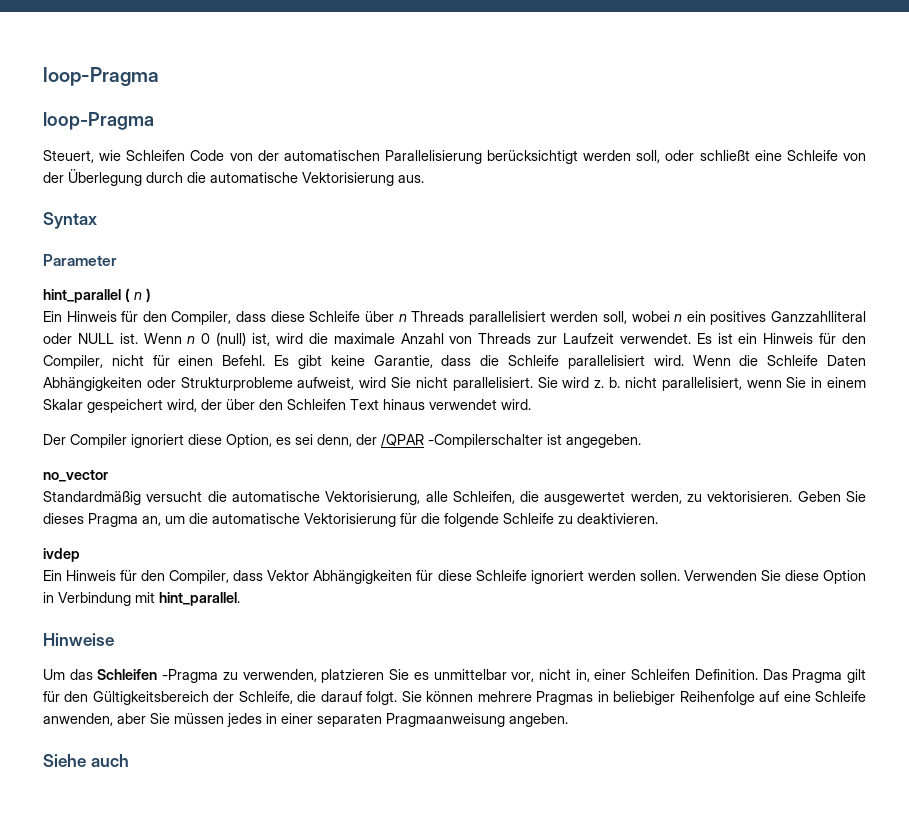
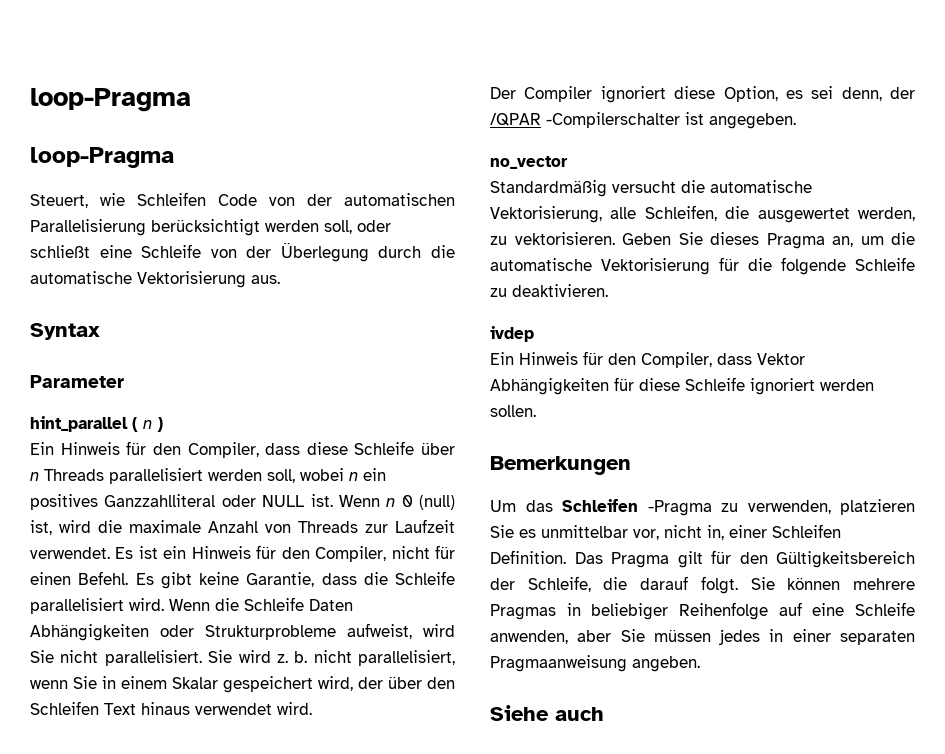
- Ein Hinweis für den Compiler, dass Vektor Abhängigkeiten für diese Schleife ignoriert werden sollen. Verwenden Sie diese Option in Verbindung mit hint_parallel.
- Hinweise
+ Ein Hinweis für den Compiler, dass Vektor Abhängigkeiten für diese Schleife ignoriert werden sollen.
+ Bemerkungen

